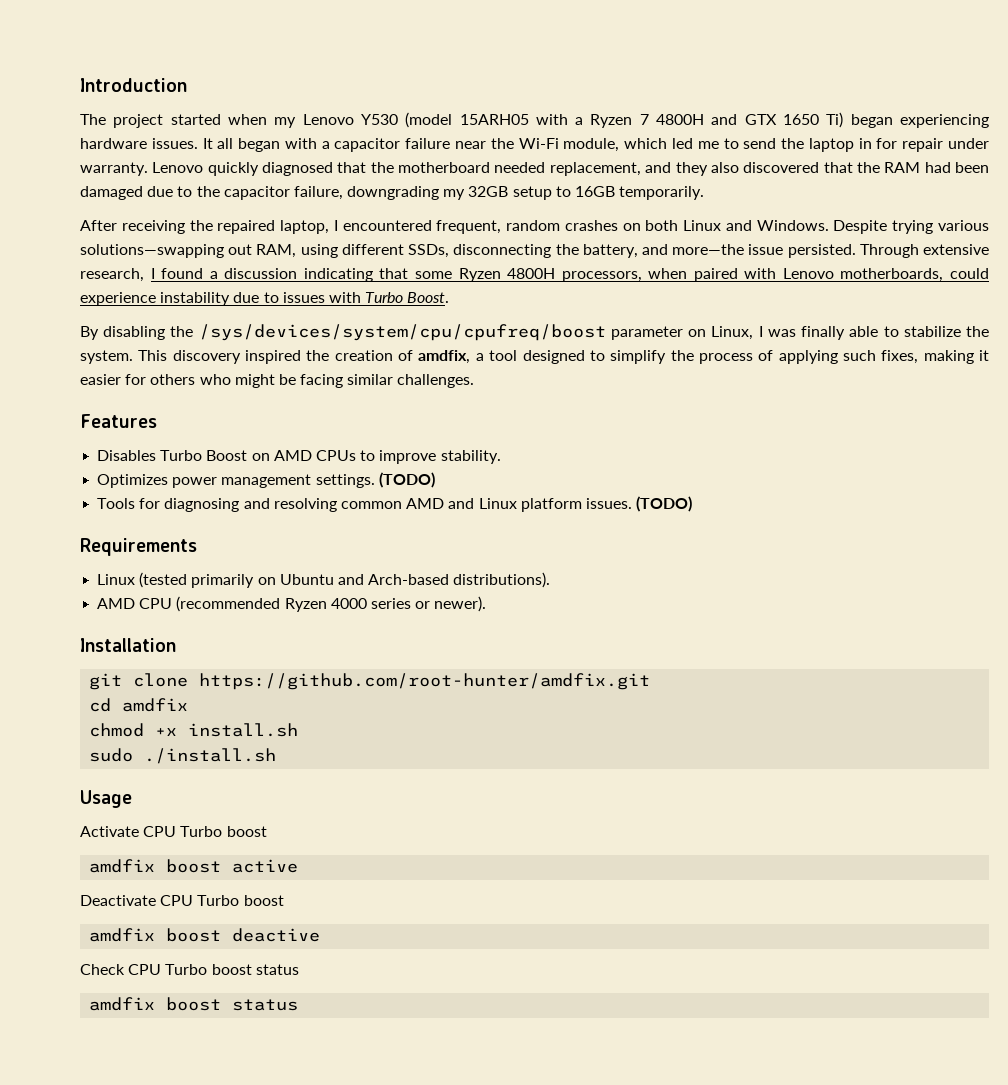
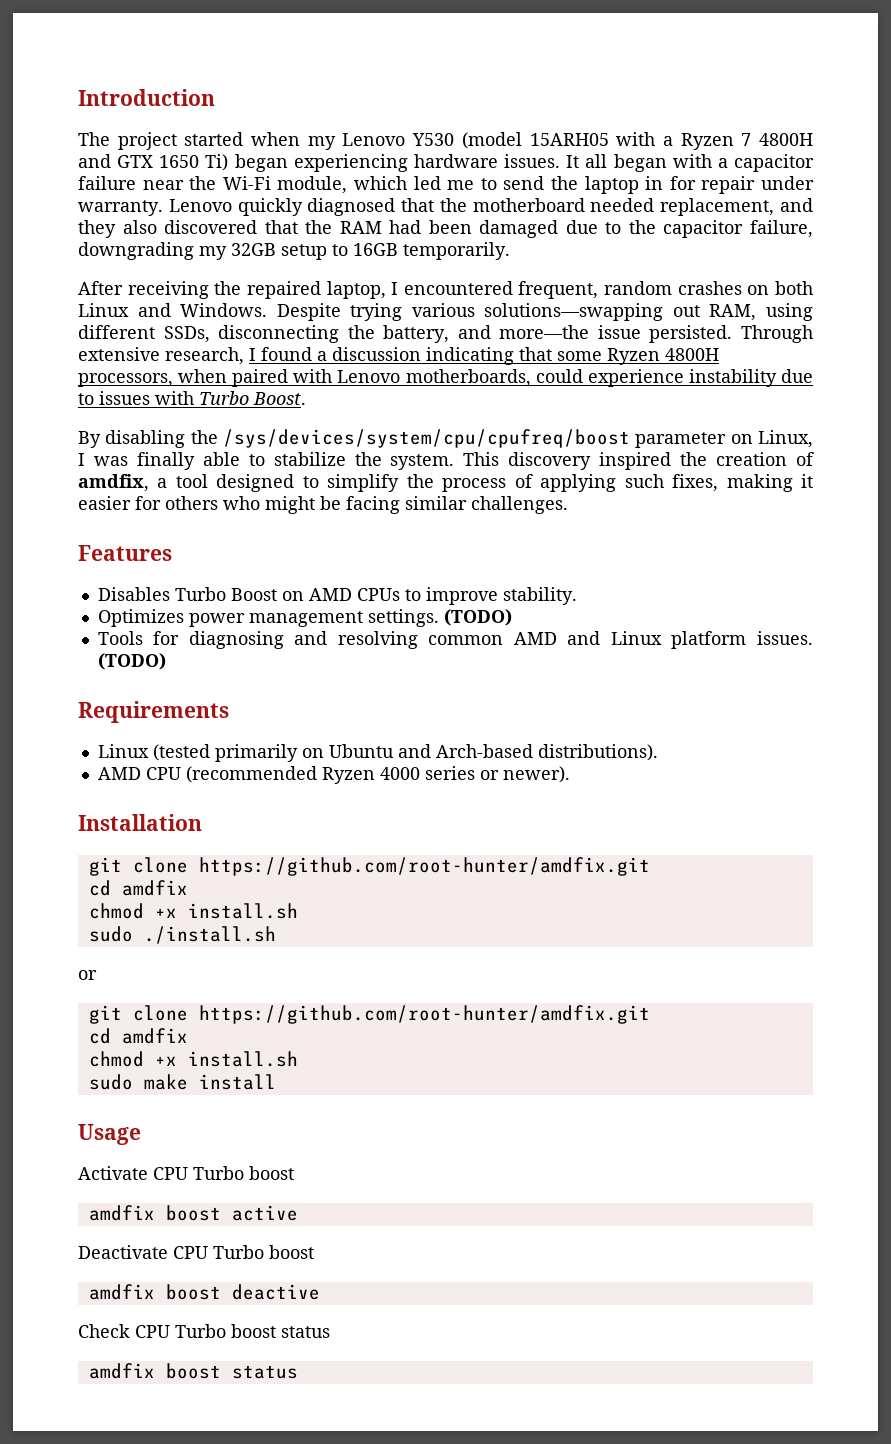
  sudo ./install.sh
+ or
+ git clone https://github.com/root-hunter/amdfix.git
+ cd amdfix
+ chmod +x install.sh
+ sudo make install

